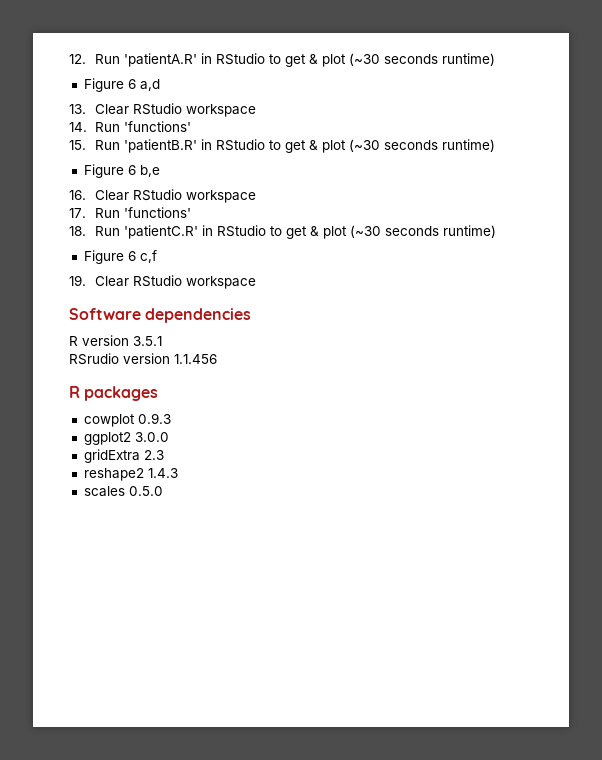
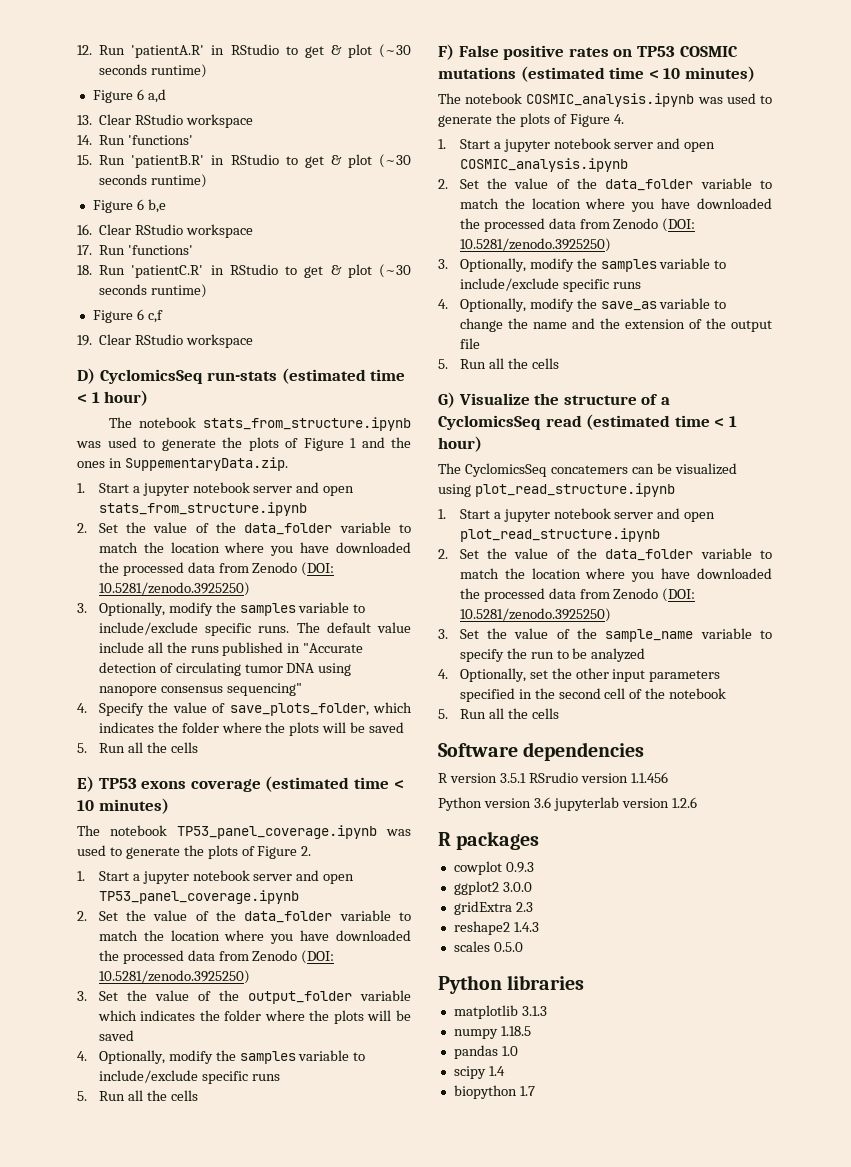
+ D) CyclomicsSeq run-stats (estimated time < 1 hour)
+ The notebook stats_from_structure.ipynb was used to generate the plots of Figure 1 and the ones in SuppementaryData.zip.
+ 1. Start a jupyter notebook server and open stats_from_structure.ipynb
+ 2. Set the value of the data_folder variable to match the location where you have downloaded the processed data from Zenodo (DOI: 10.5281/zenodo.3925250)
+ 3. Optionally, modify the samples variable to include/exclude specific runs. The default value include all the runs published in "Accurate detection of circulating tumor DNA using nanopore consensus sequencing"
+ 4. Specify the value of save_plots_folder, which indicates the folder where the plots will be saved
+ 5. Run all the cells
+ E) TP53 exons coverage (estimated time < 10 minutes)
+ The notebook TP53_panel_coverage.ipynb was used to generate the plots of Figure 2.
+ 1. Start a jupyter notebook server and open TP53_panel_coverage.ipynb
+ 2. Set the value of the data_folder variable to match the location where you have downloaded the processed data from Zenodo (DOI: 10.5281/zenodo.3925250)
+ 3. Set the value of the output_folder variable which indicates the folder where the plots will be saved
+ 4. Optionally, modify the samples variable to include/exclude specific runs
+ 5. Run all the cells
+ F) False positive rates on TP53 COSMIC mutations (estimated time < 10 minutes)
+ The notebook COSMIC_analysis.ipynb was used to generate the plots of Figure 4.
+ 1. Start a jupyter notebook server and open COSMIC_analysis.ipynb
+ 2. Set the value of the data_folder variable to match the location where you have downloaded the processed data from Zenodo (DOI: 10.5281/zenodo.3925250)
+ 3. Optionally, modify the samples variable to include/exclude specific runs
+ 4. Optionally, modify the save_as variable to change the name and the extension of the output file
+ 5. Run all the cells
+ G) Visualize the structure of a CyclomicsSeq read (estimated time < 1 hour)
+ The CyclomicsSeq concatemers can be visualized using plot_read_structure.ipynb
+ 1. Start a jupyter notebook server and open plot_read_structure.ipynb
+ 2. Set the value of the data_folder variable to match the location where you have downloaded the processed data from Zenodo (DOI: 10.5281/zenodo.3925250)
+ 3. Set the value of the sample_name variable to specify the run to be analyzed
+ 4. Optionally, set the other input parameters specified in the second cell of the notebook
+ 5. Run all the cells
- R version 3.5.1
- RSrudio version 1.1.456
+ R version 3.5.1 RSrudio version 1.1.456
+ Python version 3.6 jupyterlab version 1.2.6
+ Python libraries
+ matplotlib 3.1.3
+ numpy 1.18.5
+ pandas 1.0
+ scipy 1.4
+ biopython 1.7

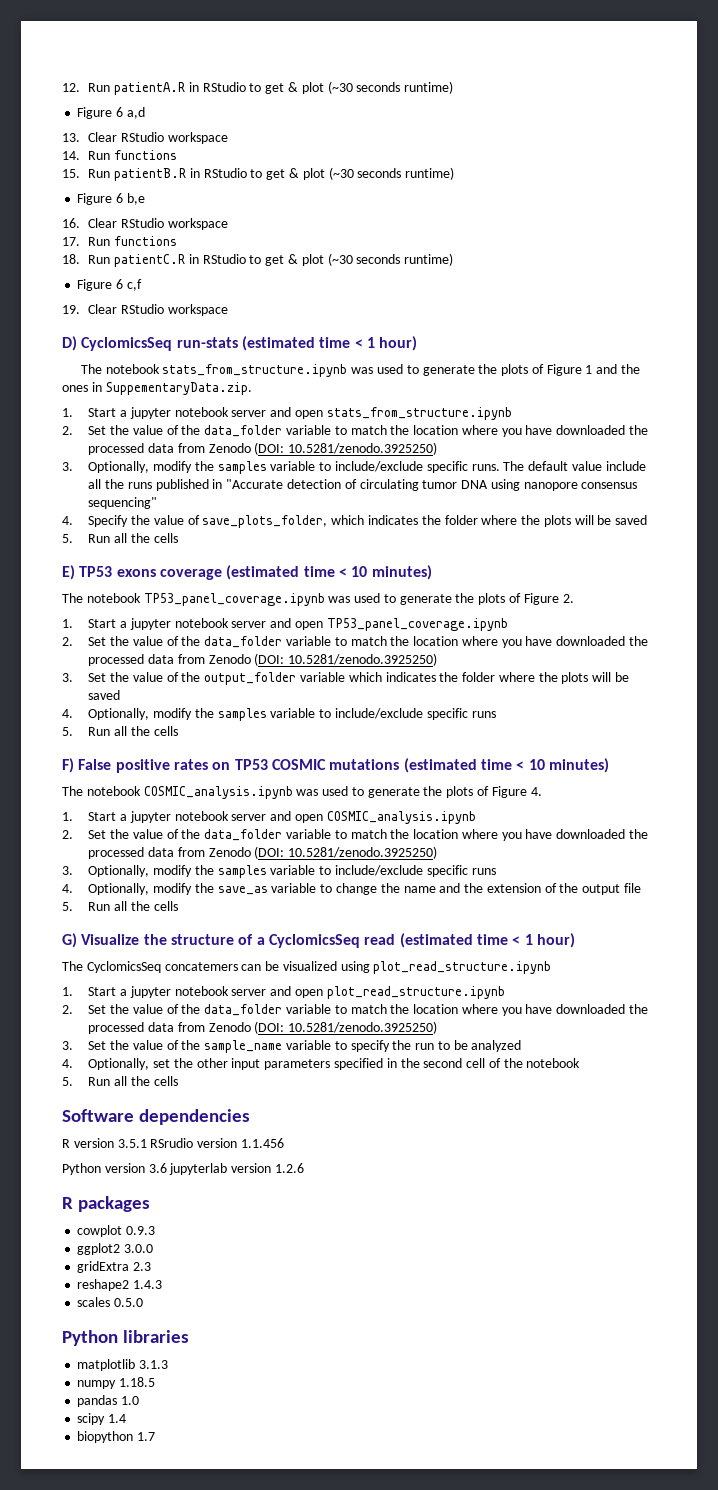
- 12. Run 'patientA.R' in RStudio to get & plot (~30 seconds runtime)
+ 12. Run patientA.R in RStudio to get & plot (~30 seconds runtime)
- 14. Run 'functions'
+ 14. Run functions
- 15. Run 'patientB.R' in RStudio to get & plot (~30 seconds runtime)
+ 15. Run patientB.R in RStudio to get & plot (~30 seconds runtime)
- 17. Run 'functions'
+ 17. Run functions
- 18. Run 'patientC.R' in RStudio to get & plot (~30 seconds runtime)
+ 18. Run patientC.R in RStudio to get & plot (~30 seconds runtime)

